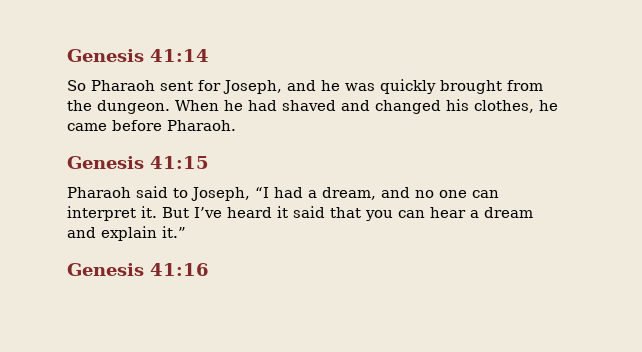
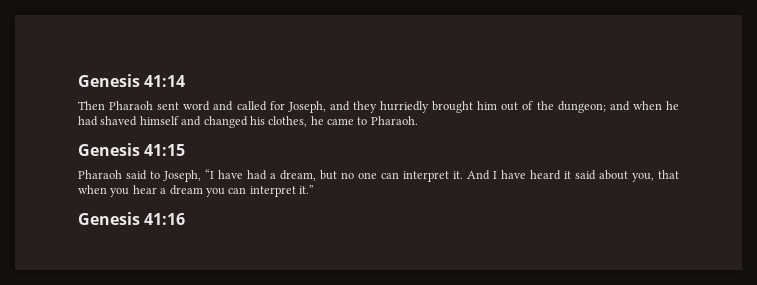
- So Pharaoh sent for Joseph, and he was quickly brought from the dungeon. When he had shaved and changed his clothes, he came before Pharaoh.
+ Then Pharaoh sent word and called for Joseph, and they hurriedly brought him out of the dungeon; and when he had shaved himself and changed his clothes, he came to Pharaoh.
- Pharaoh said to Joseph, “I had a dream, and no one can interpret it.
+ Pharaoh said to Joseph, “I have had a dream, but no one can interpret it.
- But I’ve heard it said that you can hear a dream and explain it.”
+ And I have heard it said about you, that when you hear a dream you can interpret it.”

